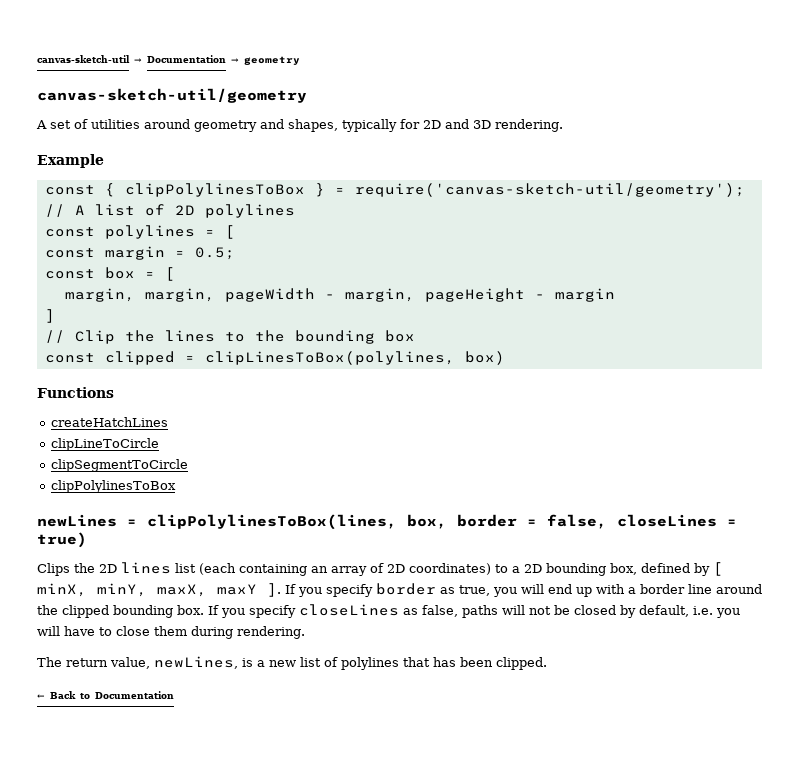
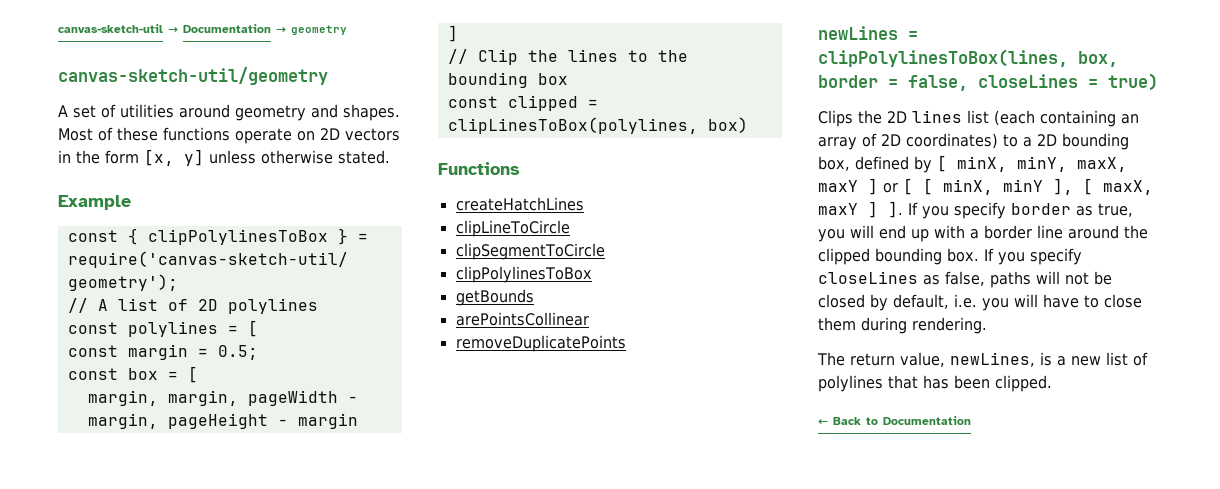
- A set of utilities around geometry and shapes, typically for 2D and 3D rendering.
+ A set of utilities around geometry and shapes. Most of these functions operate on 2D vectors in the form [x, y] unless otherwise stated.
+ getBounds
+ arePointsCollinear
+ removeDuplicatePoints
- Clips the 2D lines list (each containing an array of 2D coordinates) to a 2D bounding box, defined by [ minX, minY, maxX, maxY ].
+ Clips the 2D lines list (each containing an array of 2D coordinates) to a 2D bounding box, defined by [ minX, minY, maxX, maxY ] or [ [ minX, minY ], [ maxX, maxY ] ].

